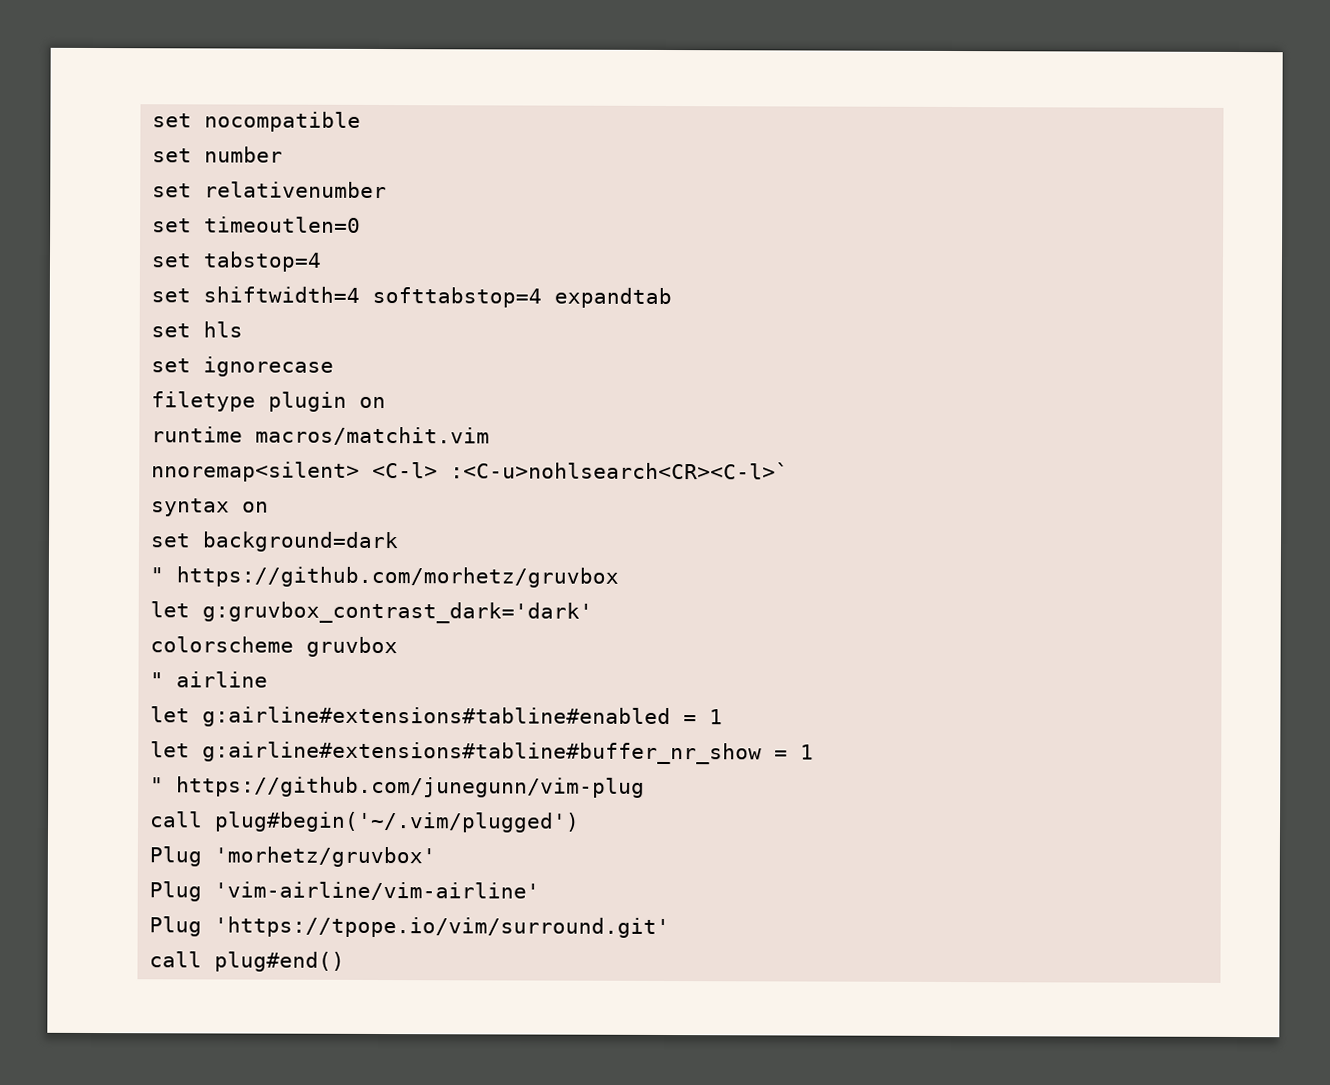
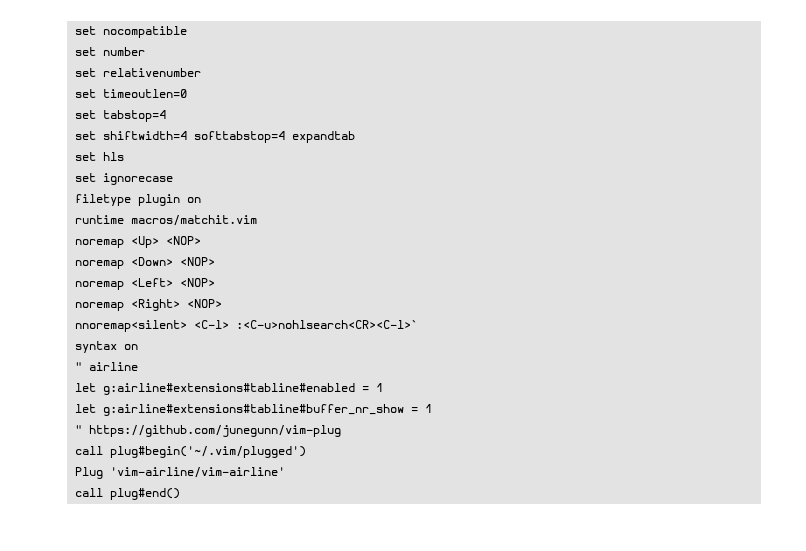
+ noremap <Up> <NOP>
+ noremap <Down> <NOP>
+ noremap <Left> <NOP>
+ noremap <Right> <NOP>
- set background=dark
- " https://github.com/morhetz/gruvbox
- let g:gruvbox_contrast_dark='dark'
- colorscheme gruvbox
- Plug 'morhetz/gruvbox'
- Plug 'https://tpope.io/vim/surround.git'

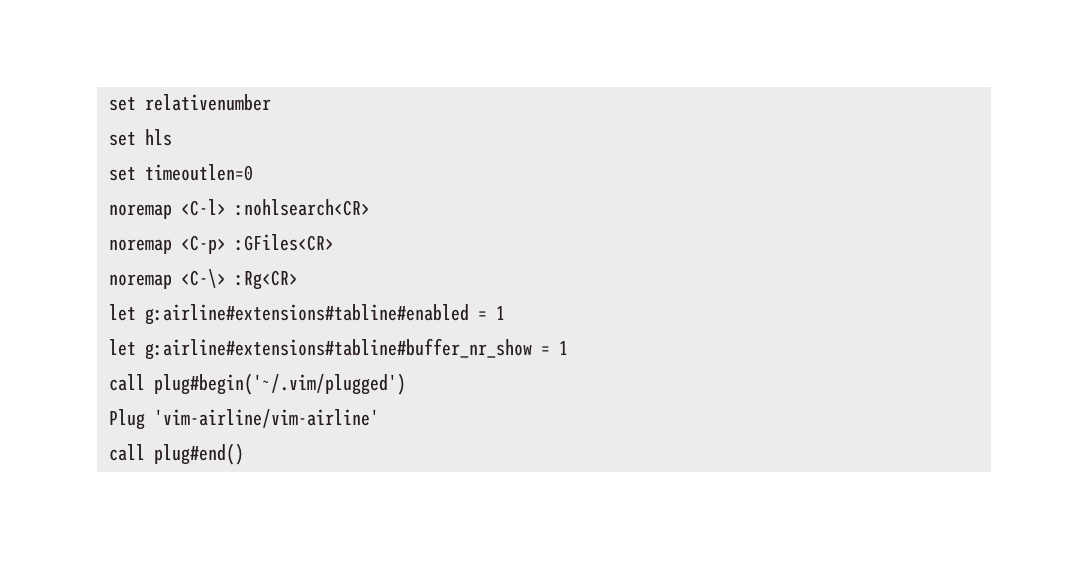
- set nocompatible
- set number
  set relativenumber
+ set hls
  set timeoutlen=0
- set tabstop=4
- set shiftwidth=4 softtabstop=4 expandtab
- set hls
- set ignorecase
- filetype plugin on
- runtime macros/matchit.vim
- noremap <Up> <NOP>
- noremap <Down> <NOP>
- noremap <Left> <NOP>
- noremap <Right> <NOP>
- nnoremap<silent> <C-l> :<C-u>nohlsearch<CR><C-l>`
- syntax on
- " airline
+ noremap <C-l> :nohlsearch<CR>
+ noremap <C-p> :GFiles<CR>
+ noremap <C-\> :Rg<CR>
- " https://github.com/junegunn/vim-plug

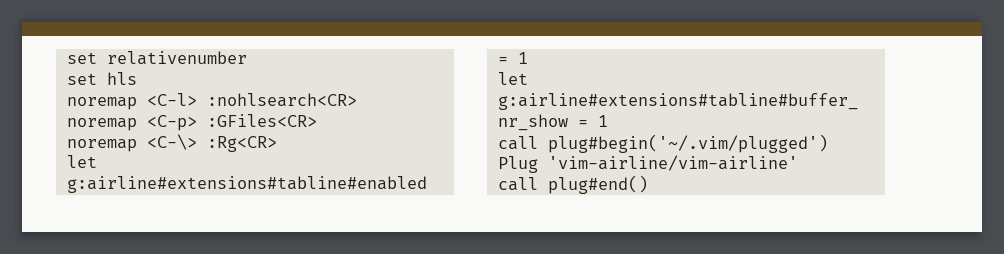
- set timeoutlen=0

